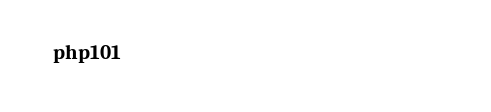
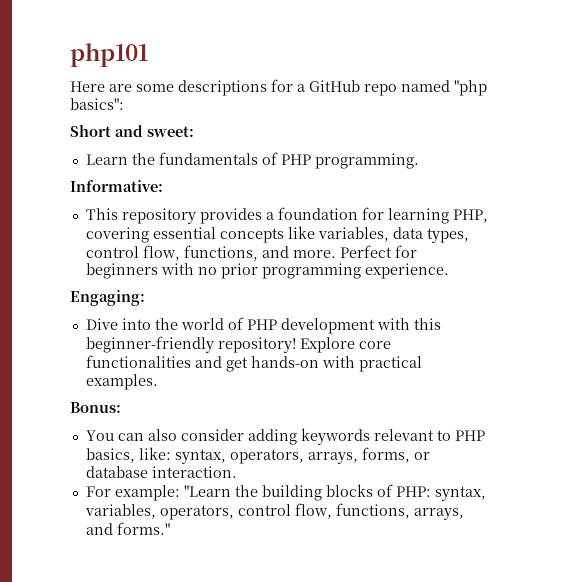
+ Here are some descriptions for a GitHub repo named "php basics":
+ Short and sweet:
+ Learn the fundamentals of PHP programming.
+ Informative:
+ This repository provides a foundation for learning PHP, covering essential concepts like variables, data types, control flow, functions, and more. Perfect for beginners with no prior programming experience.
+ Engaging:
+ Dive into the world of PHP development with this beginner-friendly repository! Explore core functionalities and get hands-on with practical examples.
+ Bonus:
+ You can also consider adding keywords relevant to PHP basics, like: syntax, operators, arrays, forms, or database interaction.
+ For example: "Learn the building blocks of PHP: syntax, variables, operators, control flow, functions, arrays, and forms."

